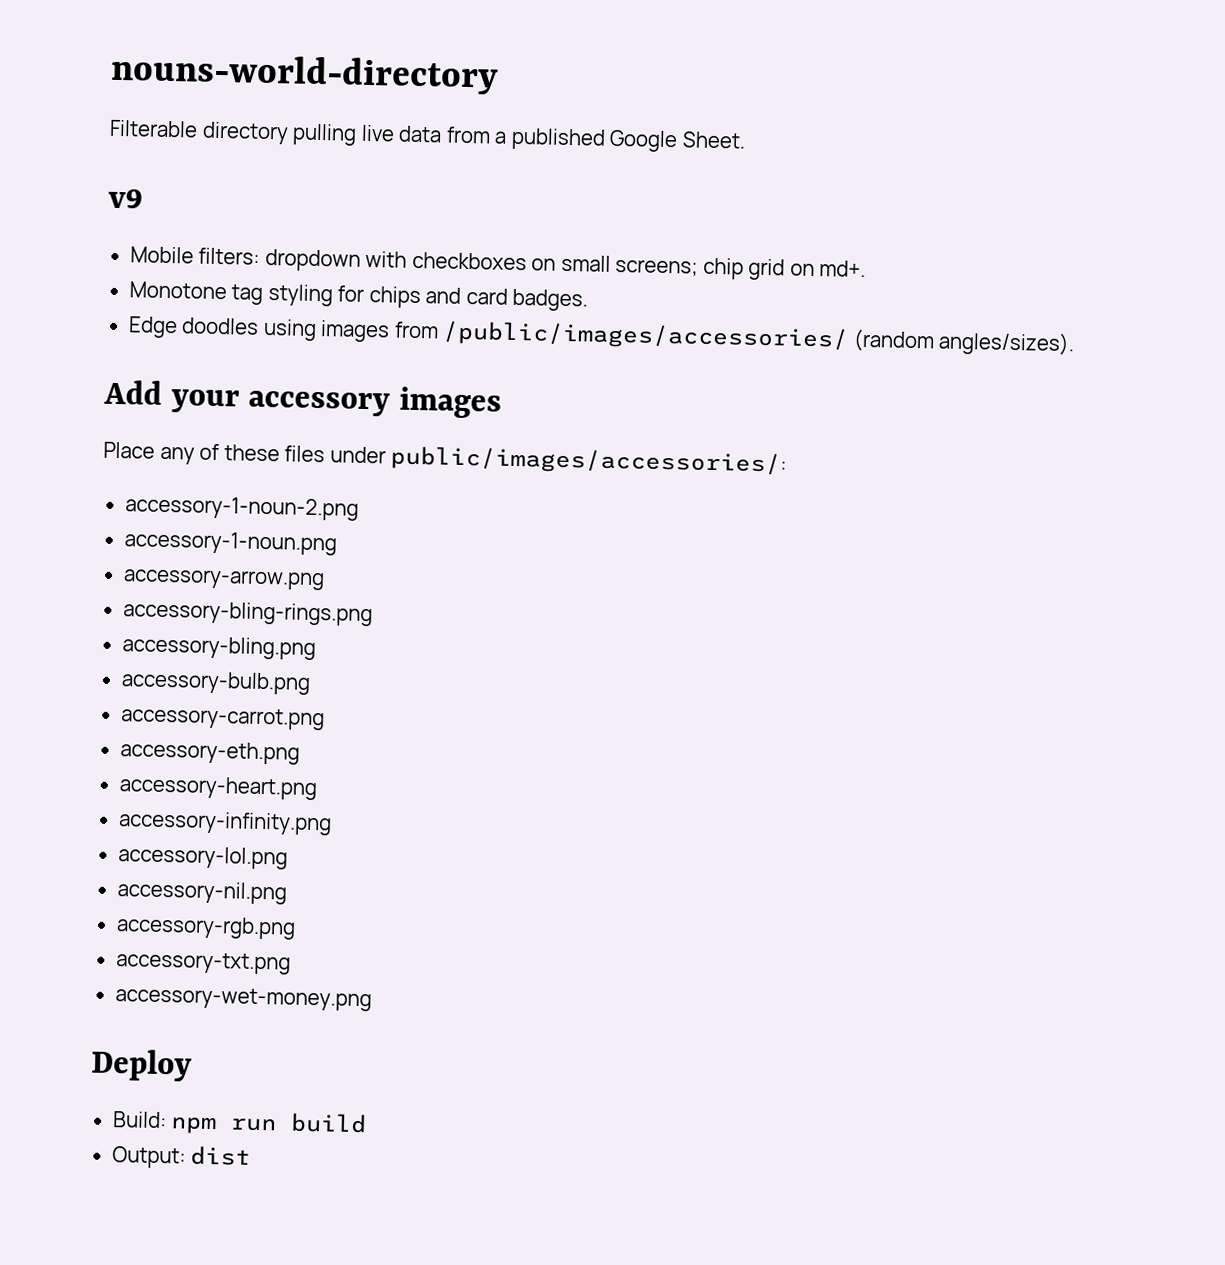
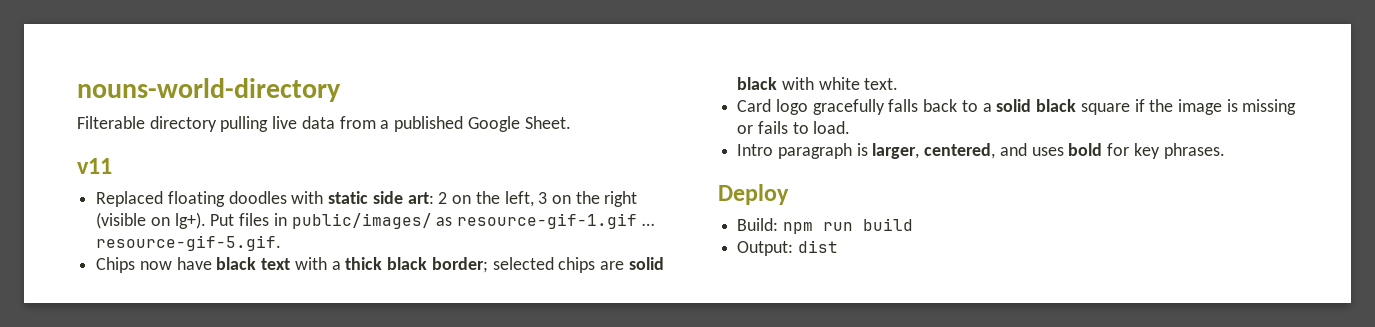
- v9
- Mobile filters: dropdown with checkboxes on small screens; chip grid on md+.
- Monotone tag styling for chips and card badges.
- Edge doodles using images from /public/images/accessories/ (random angles/sizes).
- Add your accessory images
- Place any of these files under public/images/accessories/:
- accessory-1-noun-2.png
- accessory-1-noun.png
- accessory-arrow.png
- accessory-bling-rings.png
- accessory-bling.png
- accessory-bulb.png
- accessory-carrot.png
- accessory-eth.png
- accessory-heart.png
- accessory-infinity.png
- accessory-lol.png
- accessory-nil.png
- accessory-rgb.png
- accessory-txt.png
- accessory-wet-money.png
+ v11
+ Replaced floating doodles with static side art: 2 on the left, 3 on the right (visible on lg+). Put files in public/images/ as resource-gif-1.gif … resource-gif-5.gif.
+ Chips now have black text with a thick black border; selected chips are solid black with white text.
+ Card logo gracefully falls back to a solid black square if the image is missing or fails to load.
+ Intro paragraph is larger, centered, and uses bold for key phrases.

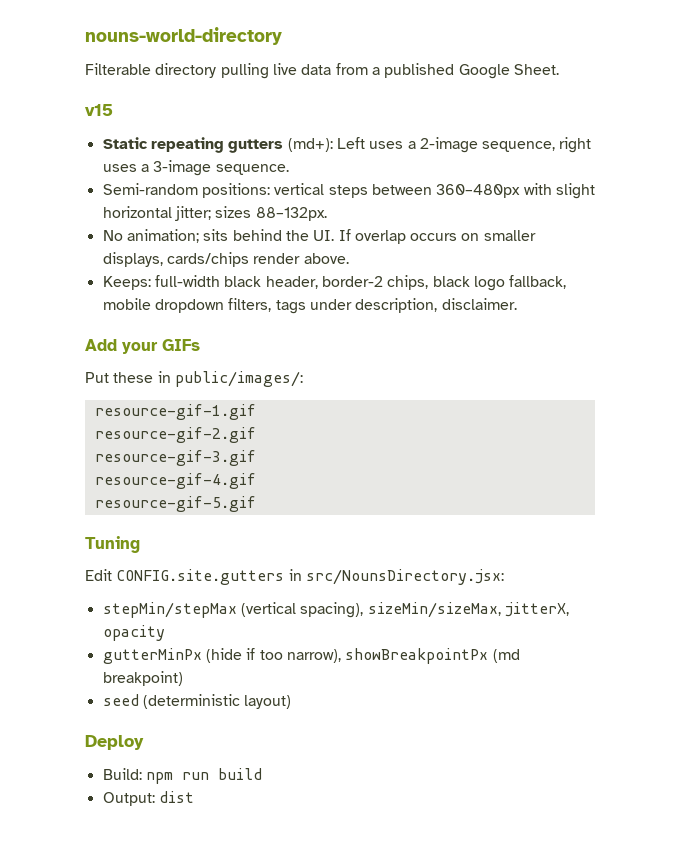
- v11
- Replaced floating doodles with static side art: 2 on the left, 3 on the right (visible on lg+). Put files in public/images/ as resource-gif-1.gif … resource-gif-5.gif.
- Chips now have black text with a thick black border; selected chips are solid black with white text.
- Card logo gracefully falls back to a solid black square if the image is missing or fails to load.
- Intro paragraph is larger, centered, and uses bold for key phrases.
+ v15
+ Static repeating gutters (md+): Left uses a 2-image sequence, right uses a 3-image sequence.
+ Semi-random positions: vertical steps between 360–480px with slight horizontal jitter; sizes 88–132px.
+ No animation; sits behind the UI. If overlap occurs on smaller displays, cards/chips render above.
+ Keeps: full-width black header, border-2 chips, black logo fallback, mobile dropdown filters, tags under description, disclaimer.
+ Add your GIFs
+ Put these in public/images/:
+ resource-gif-1.gif
+ resource-gif-2.gif
+ resource-gif-3.gif
+ resource-gif-4.gif
+ resource-gif-5.gif
+ Tuning
+ Edit CONFIG.site.gutters in src/NounsDirectory.jsx:
+ stepMin/stepMax (vertical spacing), sizeMin/sizeMax, jitterX, opacity
+ gutterMinPx (hide if too narrow), showBreakpointPx (md breakpoint)
+ seed (deterministic layout)

